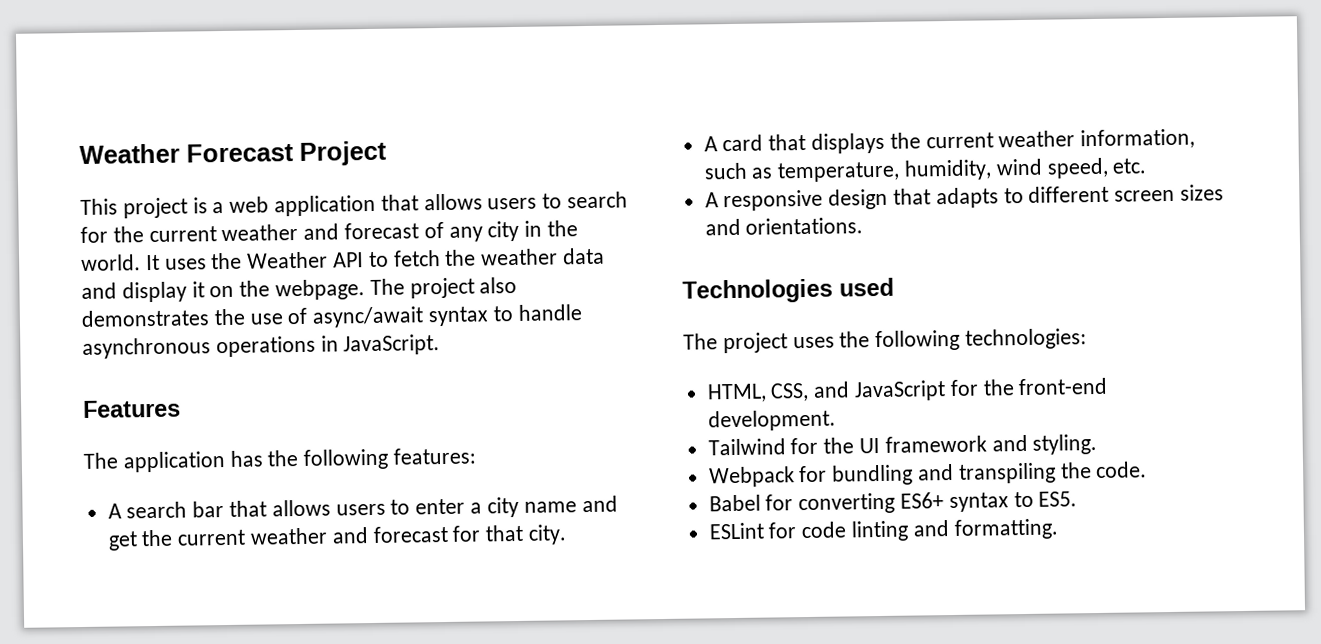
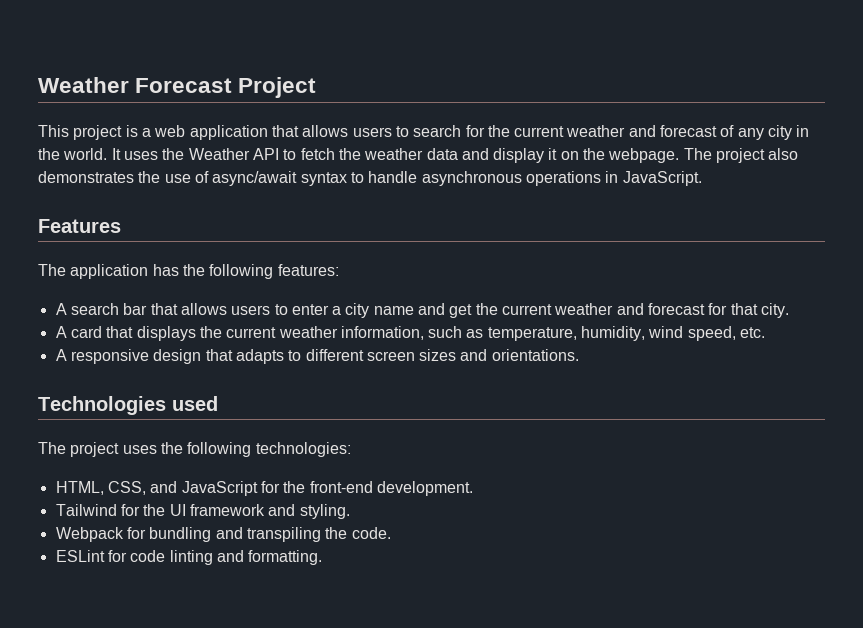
- Babel for converting ES6+ syntax to ES5.

